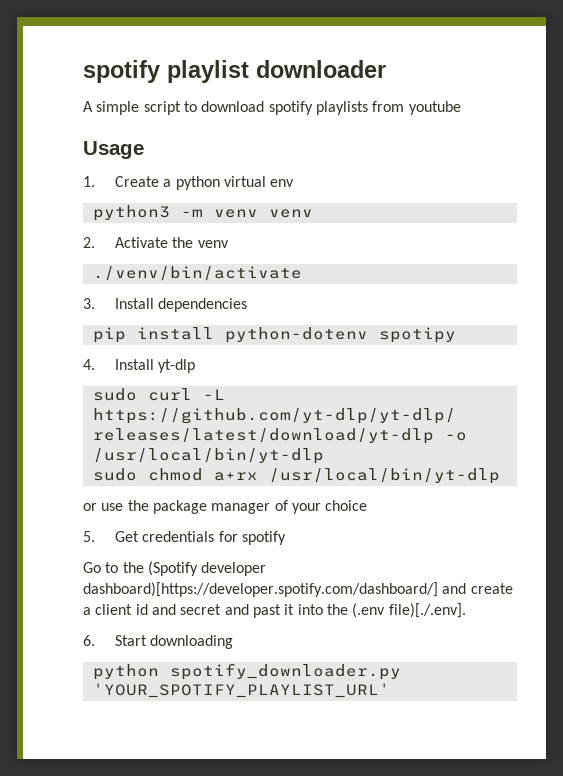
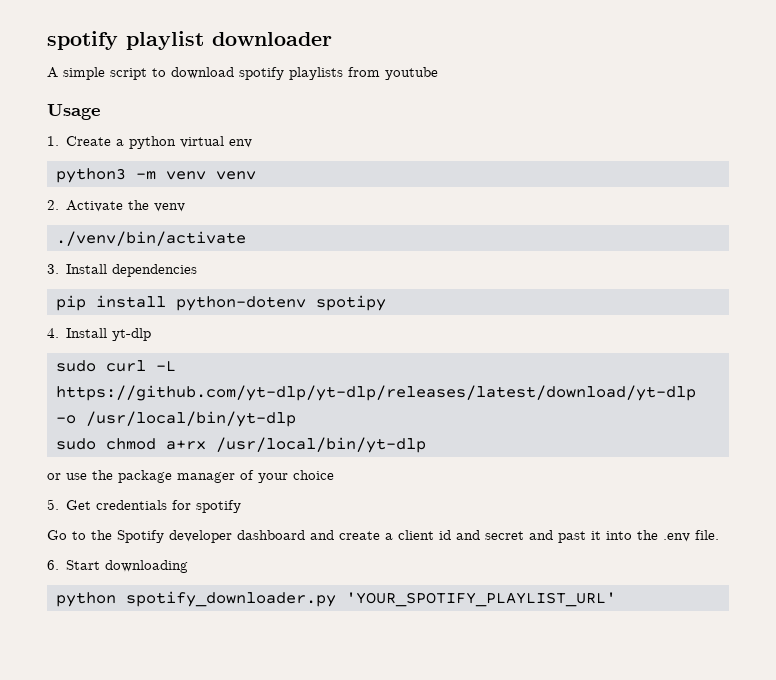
- Go to the (Spotify developer dashboard)[https://developer.spotify.com/dashboard/] and create a client id and secret and past it into the (.env file)[./.env].
+ Go to the Spotify developer dashboard and create a client id and secret and past it into the .env file.

